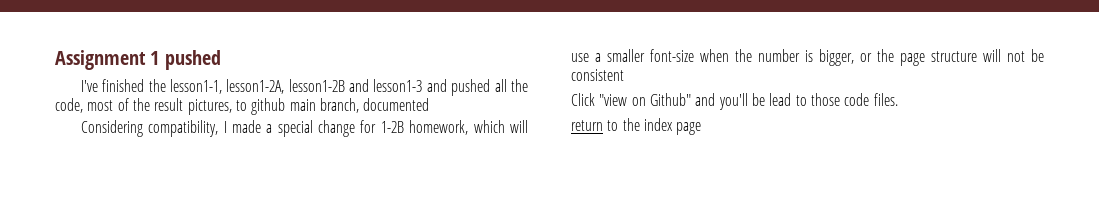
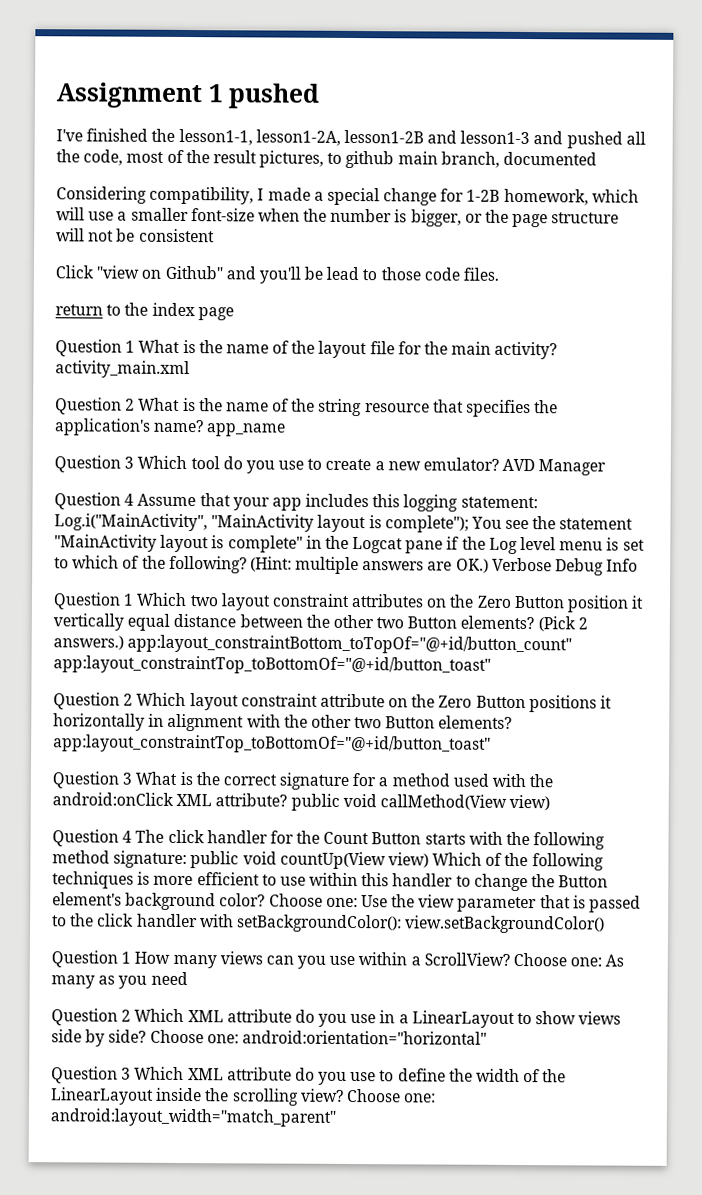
+ Question 1 What is the name of the layout file for the main activity? activity_main.xml
+ Question 2 What is the name of the string resource that specifies the application's name? app_name
+ Question 3 Which tool do you use to create a new emulator? AVD Manager
+ Question 4 Assume that your app includes this logging statement: Log.i("MainActivity", "MainActivity layout is complete"); You see the statement "MainActivity layout is complete" in the Logcat pane if the Log level menu is set to which of the following? (Hint: multiple answers are OK.) Verbose Debug Info
+ Question 1 Which two layout constraint attributes on the Zero Button position it vertically equal distance between the other two Button elements? (Pick 2 answers.) app:layout_constraintBottom_toTopOf="@+id/button_count" app:layout_constraintTop_toBottomOf="@+id/button_toast"
+ Question 2 Which layout constraint attribute on the Zero Button positions it horizontally in alignment with the other two Button elements? app:layout_constraintTop_toBottomOf="@+id/button_toast"
+ Question 3 What is the correct signature for a method used with the android:onClick XML attribute? public void callMethod(View view)
+ Question 4 The click handler for the Count Button starts with the following method signature: public void countUp(View view) Which of the following techniques is more efficient to use within this handler to change the Button element's background color? Choose one: Use the view parameter that is passed to the click handler with setBackgroundColor(): view.setBackgroundColor()
+ Question 1 How many views can you use within a ScrollView? Choose one: As many as you need
+ Question 2 Which XML attribute do you use in a LinearLayout to show views side by side? Choose one: android:orientation="horizontal"
+ Question 3 Which XML attribute do you use to define the width of the LinearLayout inside the scrolling view? Choose one: android:layout_width="match_parent"

